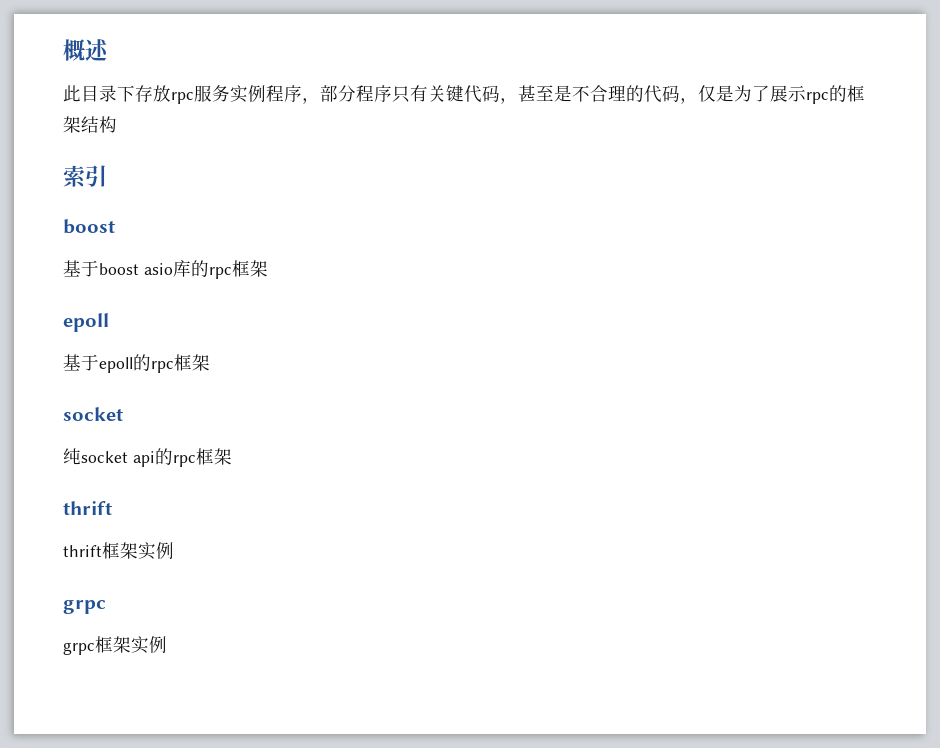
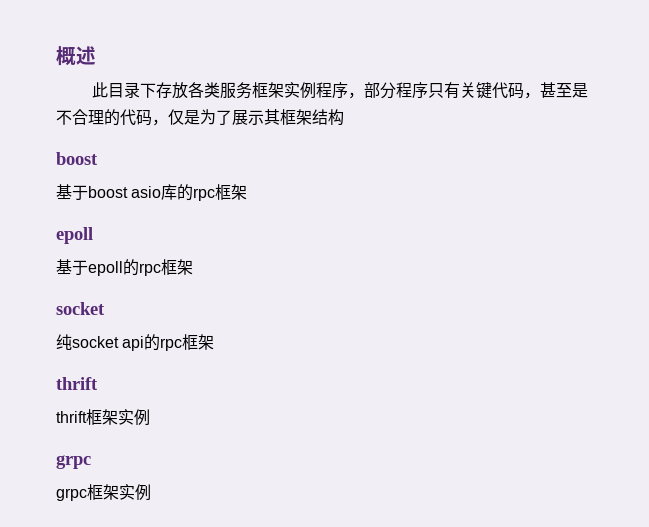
- 此目录下存放rpc服务实例程序，部分程序只有关键代码，甚至是不合理的代码，仅是为了展示rpc的框架结构
+ 此目录下存放各类服务框架实例程序，部分程序只有关键代码，甚至是不合理的代码，仅是为了展示其框架结构
- 索引

